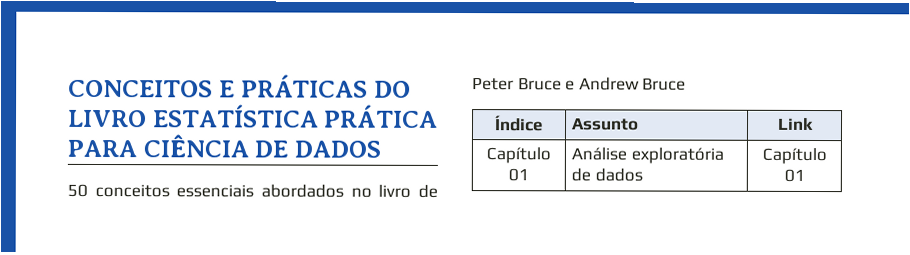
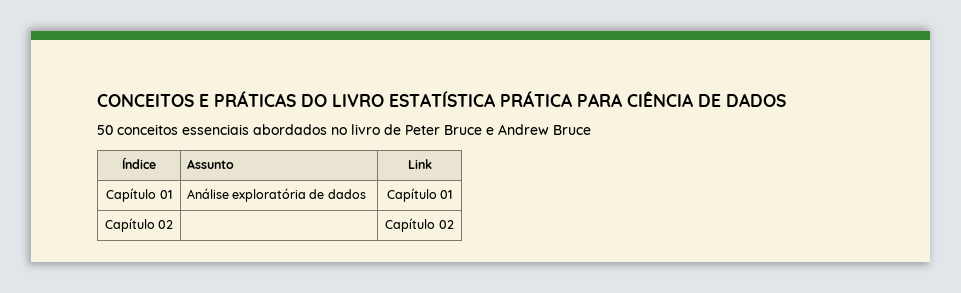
+ Capítulo 02 | | Capítulo 02

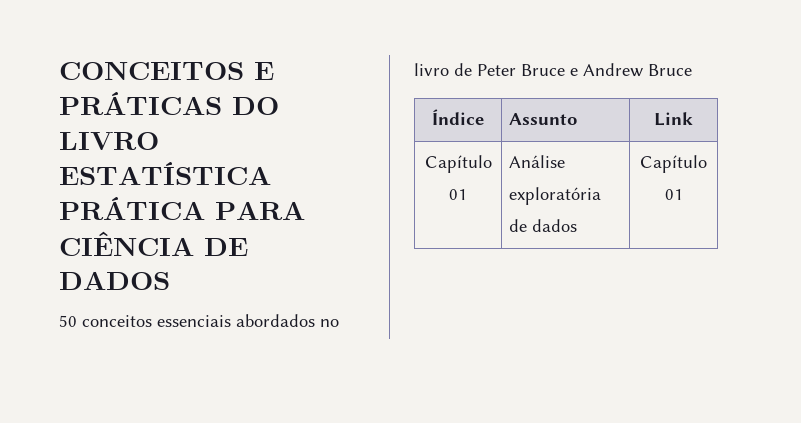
- Capítulo 02 | | Capítulo 02

